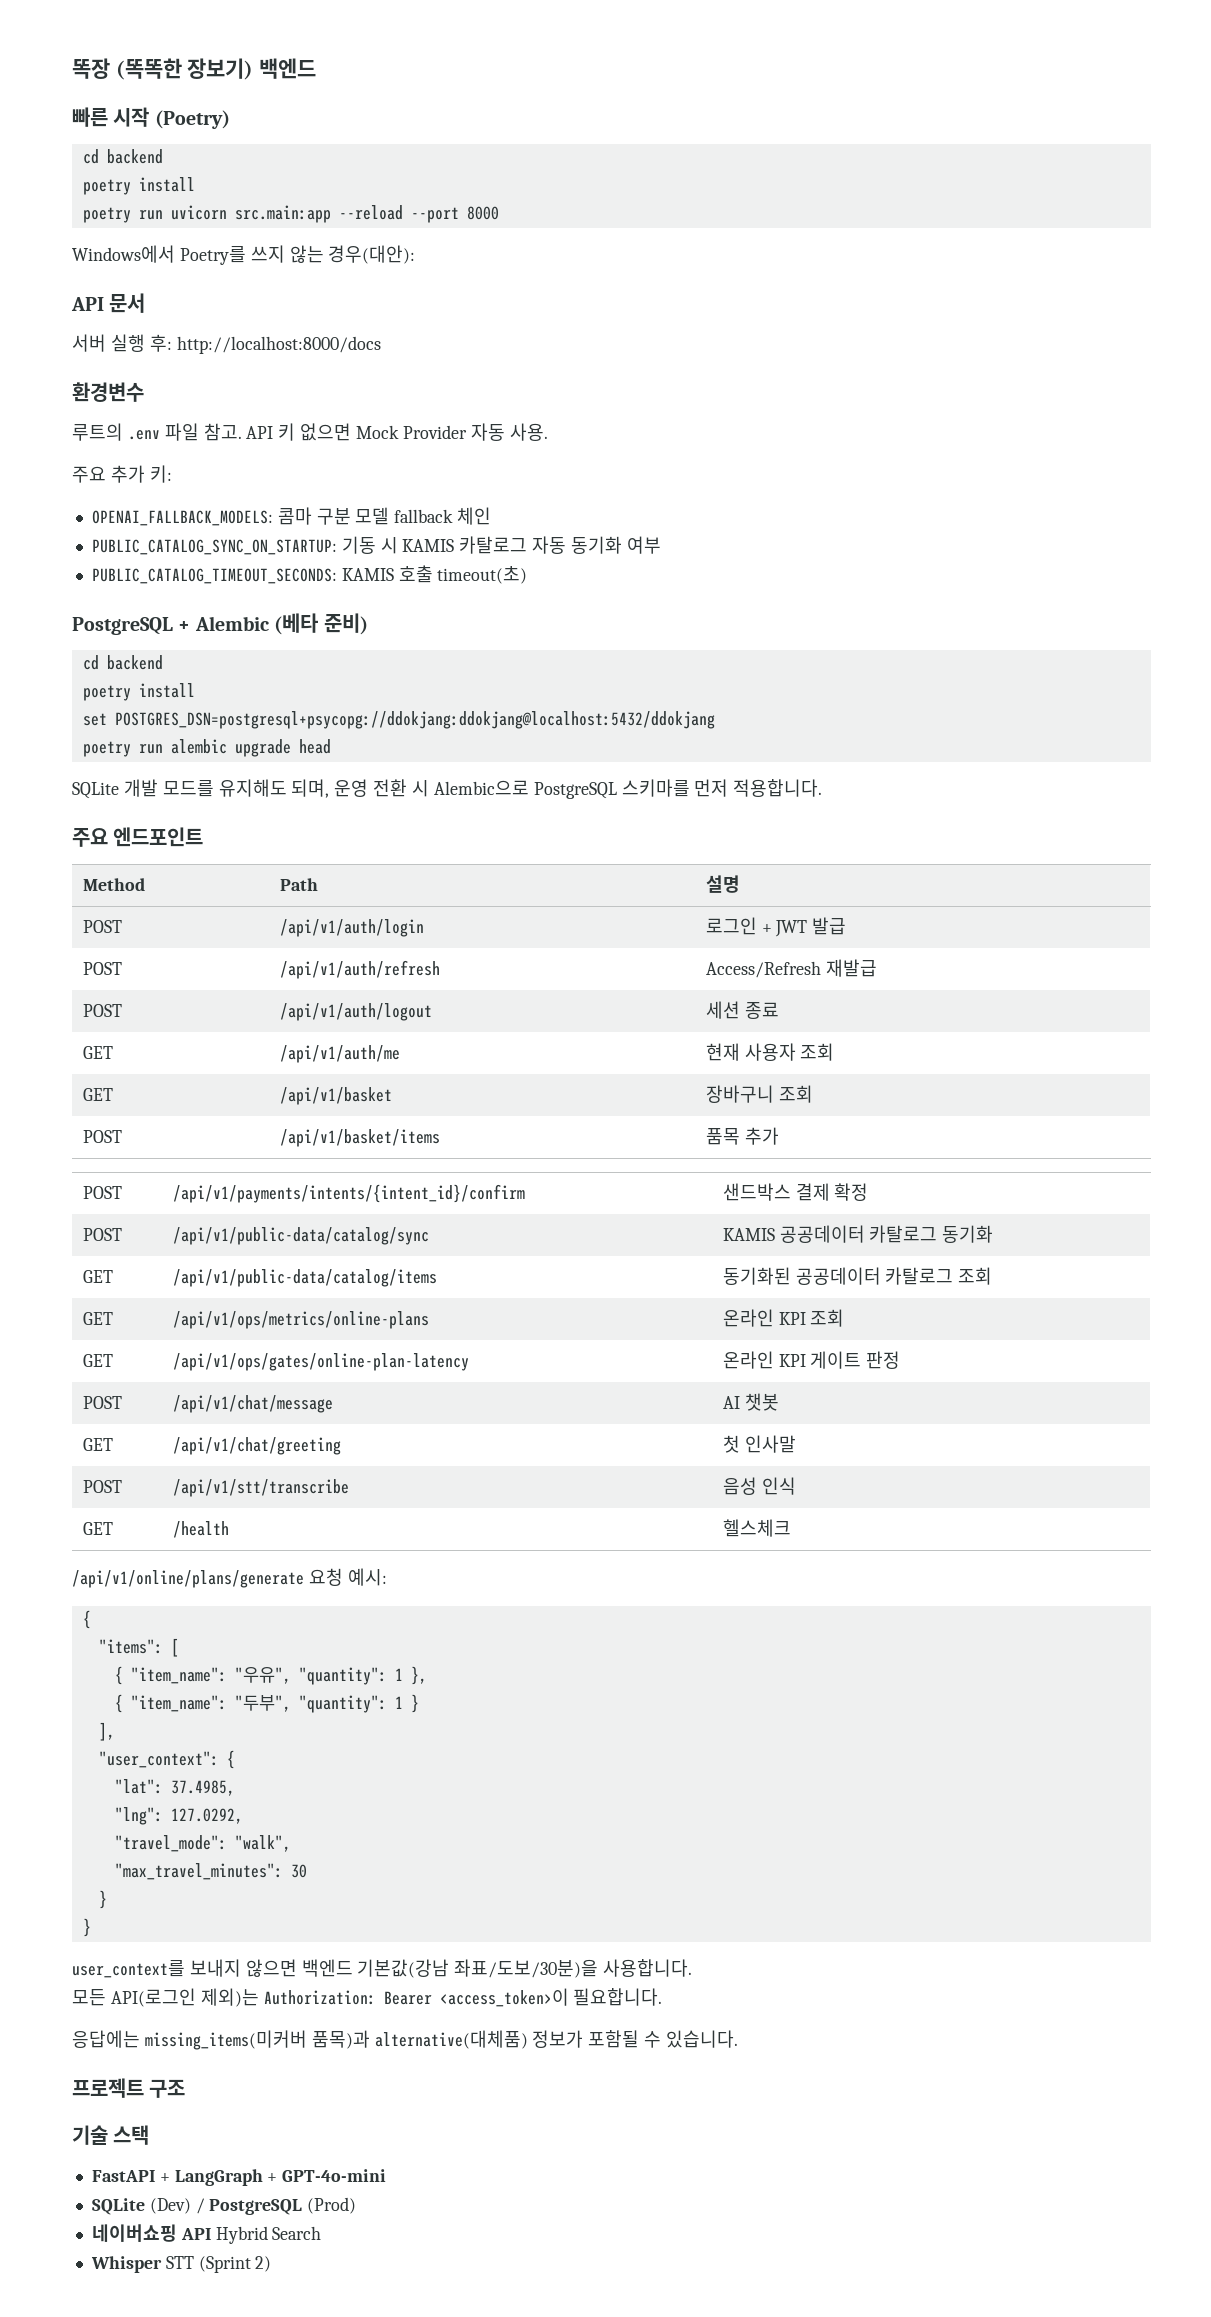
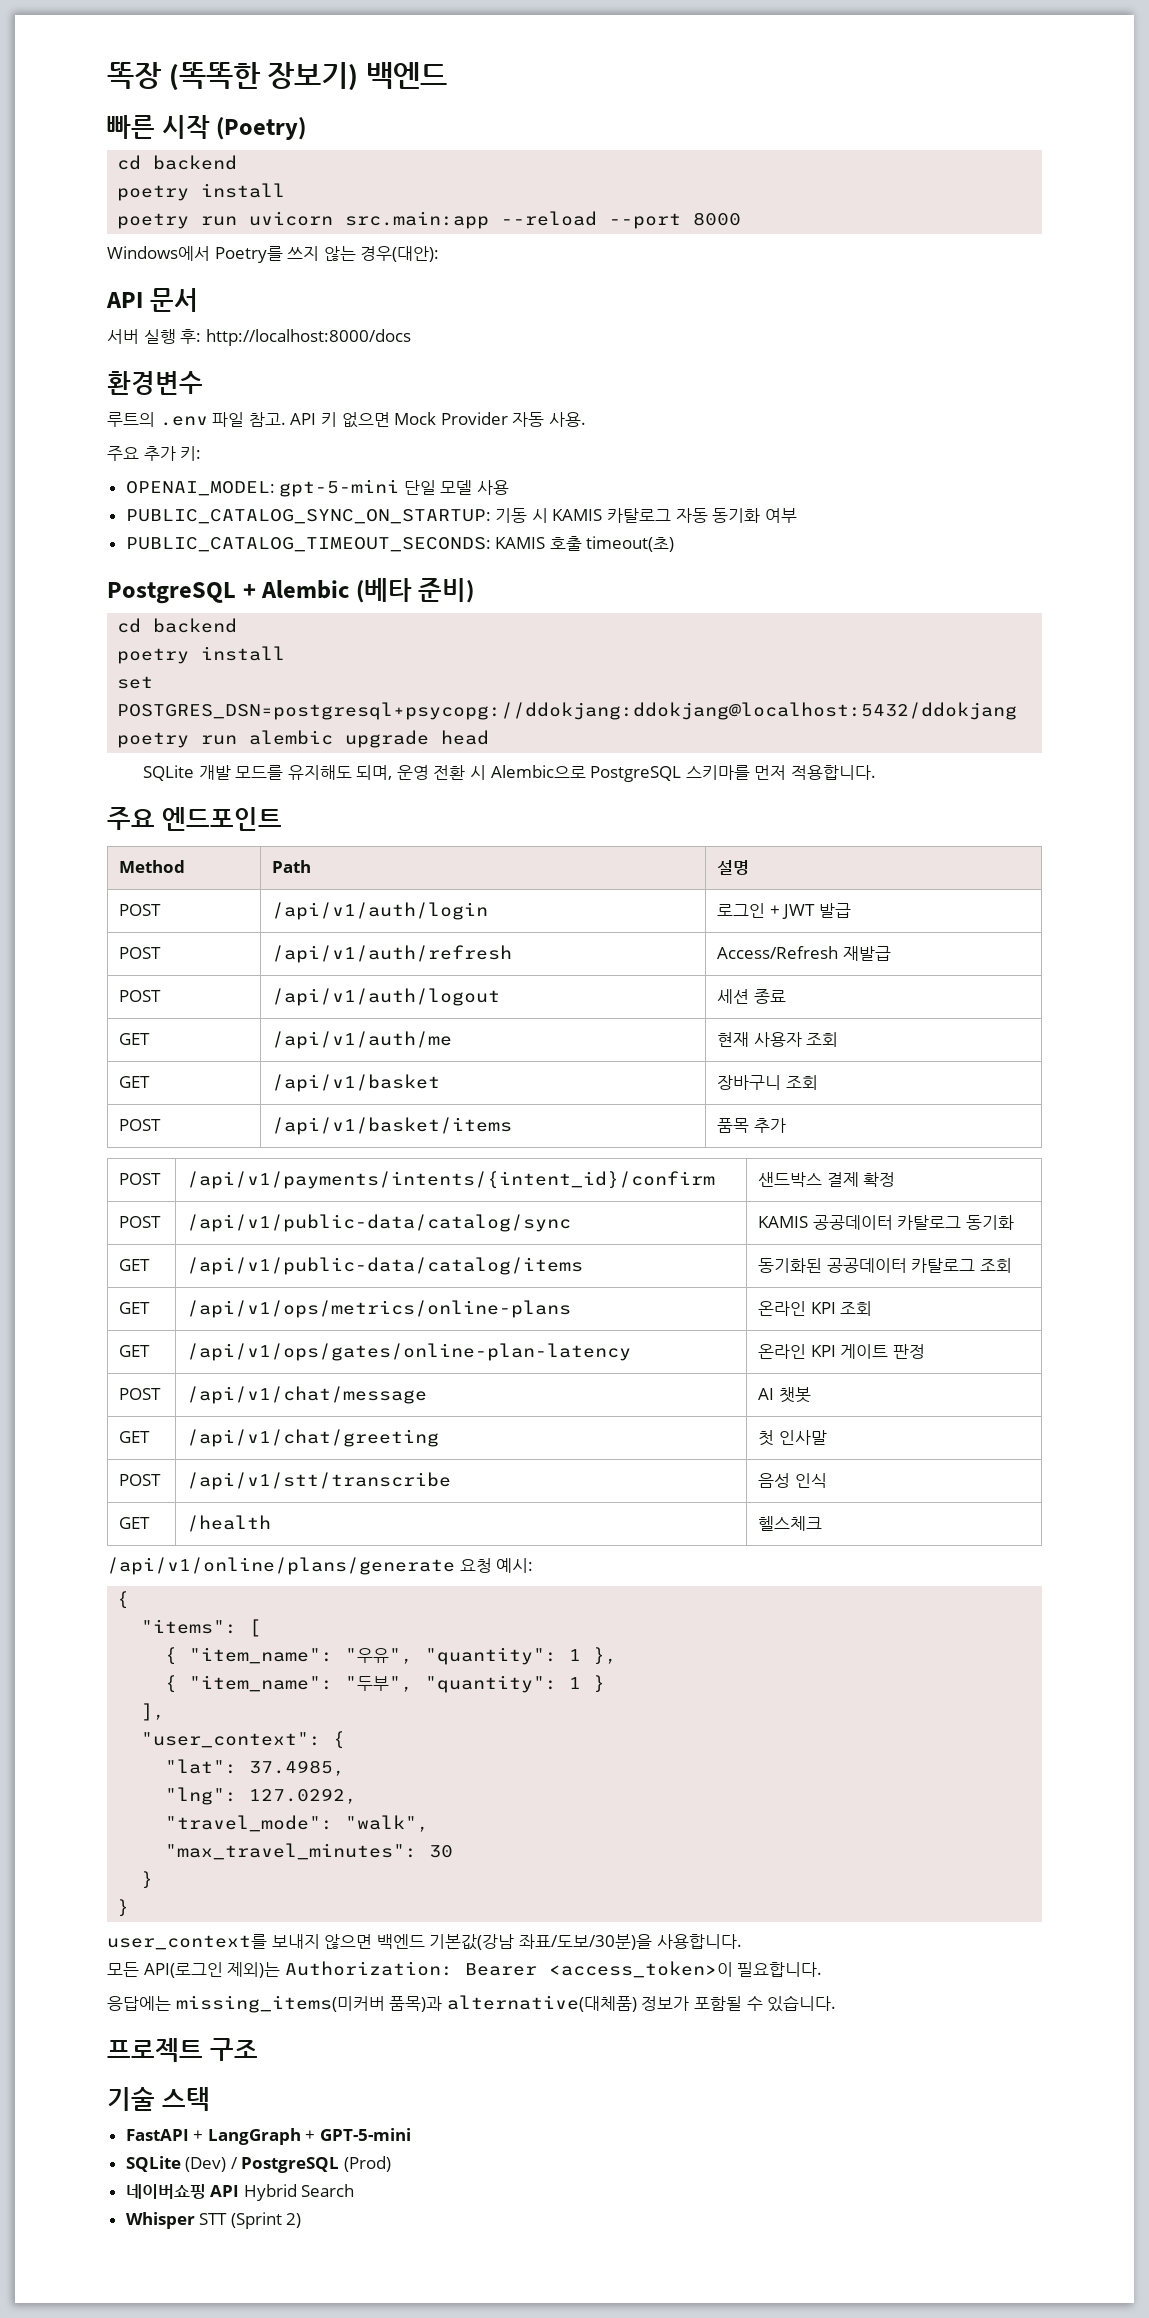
- OPENAI_FALLBACK_MODELS: 콤마 구분 모델 fallback 체인
+ OPENAI_MODEL: gpt-5-mini 단일 모델 사용
- FastAPI + LangGraph + GPT-4o-mini
+ FastAPI + LangGraph + GPT-5-mini

